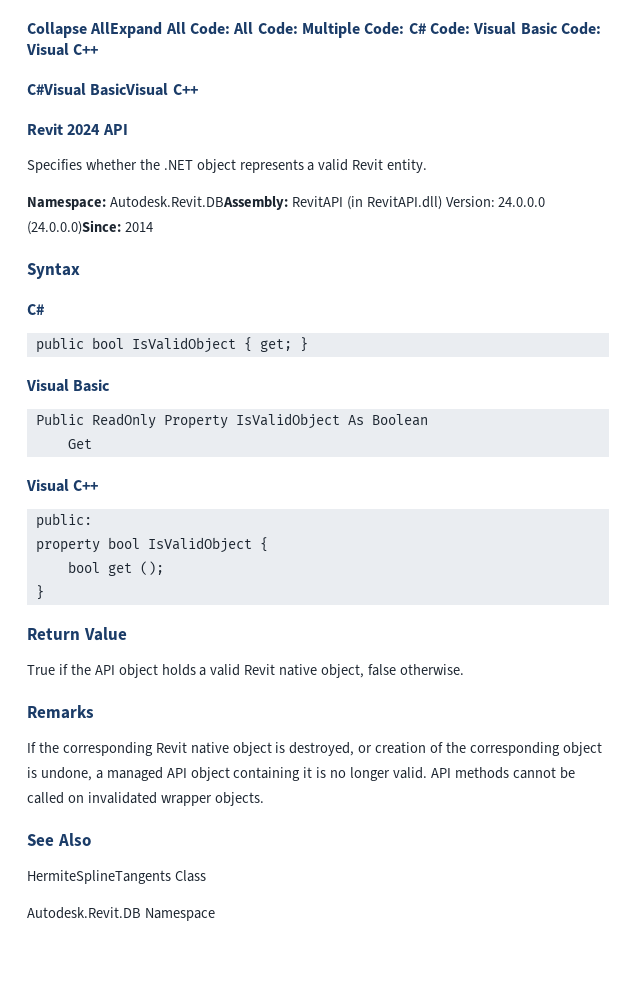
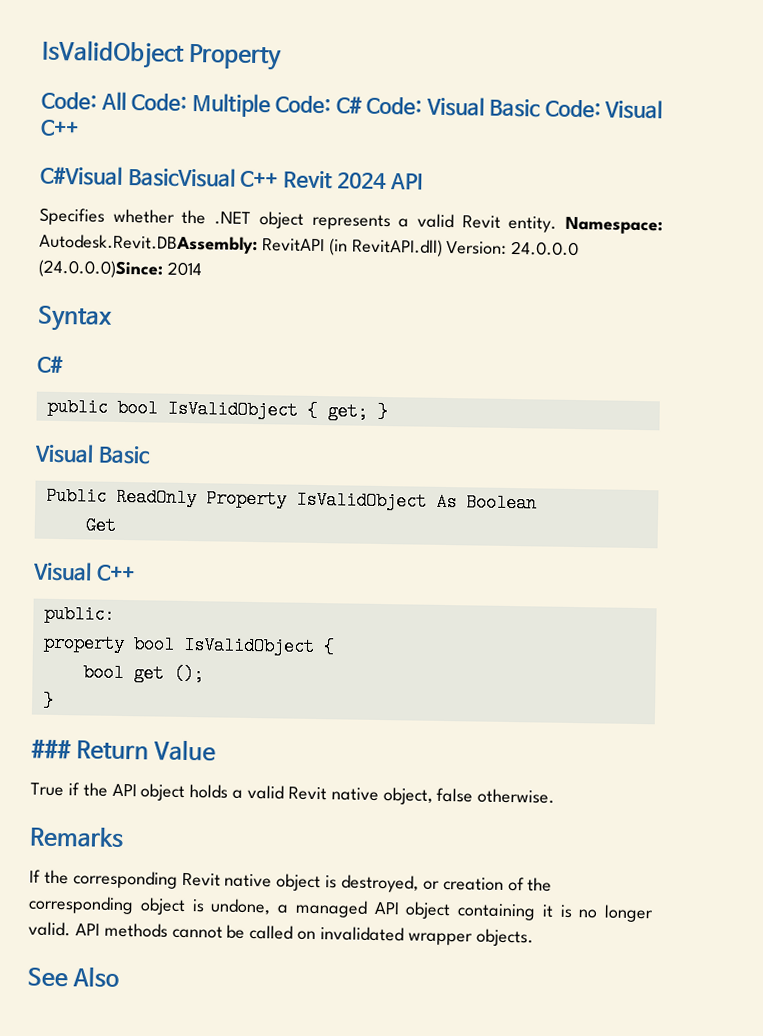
- Collapse AllExpand All Code: All Code: Multiple Code: C# Code: Visual Basic Code: Visual C++
+ IsValidObject Property
+ Code: All Code: Multiple Code: C# Code: Visual Basic Code: Visual C++
- C#Visual BasicVisual C++
- Revit 2024 API
+ C#Visual BasicVisual C++ Revit 2024 API
- Specifies whether the .NET object represents a valid Revit entity.
- Namespace: Autodesk.Revit.DBAssembly: RevitAPI (in RevitAPI.dll) Version: 24.0.0.0 (24.0.0.0)Since: 2014
+ Specifies whether the .NET object represents a valid Revit entity. Namespace: Autodesk.Revit.DBAssembly: RevitAPI (in RevitAPI.dll) Version: 24.0.0.0 (24.0.0.0)Since: 2014
- Return Value
+ ### Return Value
- HermiteSplineTangents Class
- Autodesk.Revit.DB Namespace

